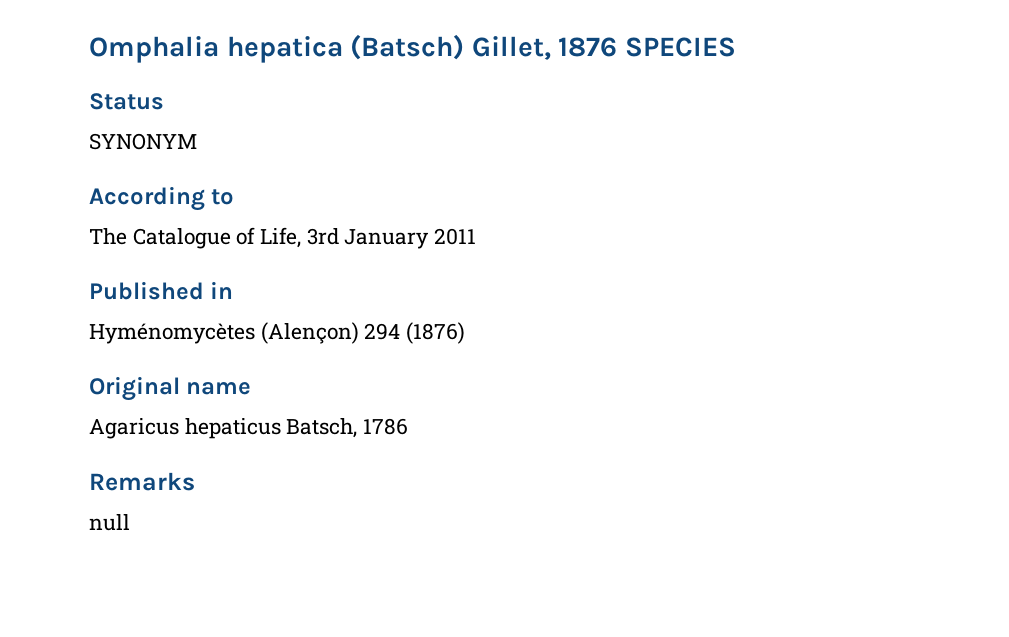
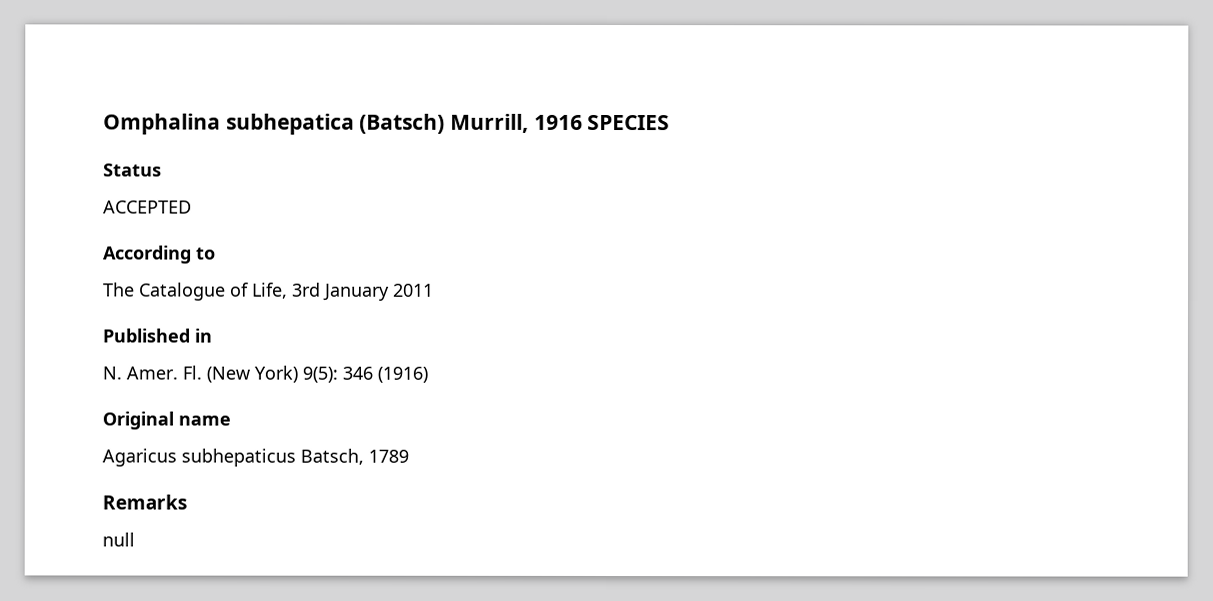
- Omphalia hepatica (Batsch) Gillet, 1876 SPECIES
+ Omphalina subhepatica (Batsch) Murrill, 1916 SPECIES
- SYNONYM
+ ACCEPTED
- Hyménomycètes (Alençon) 294 (1876)
+ N. Amer. Fl. (New York) 9(5): 346 (1916)
- Agaricus hepaticus Batsch, 1786
+ Agaricus subhepaticus Batsch, 1789

